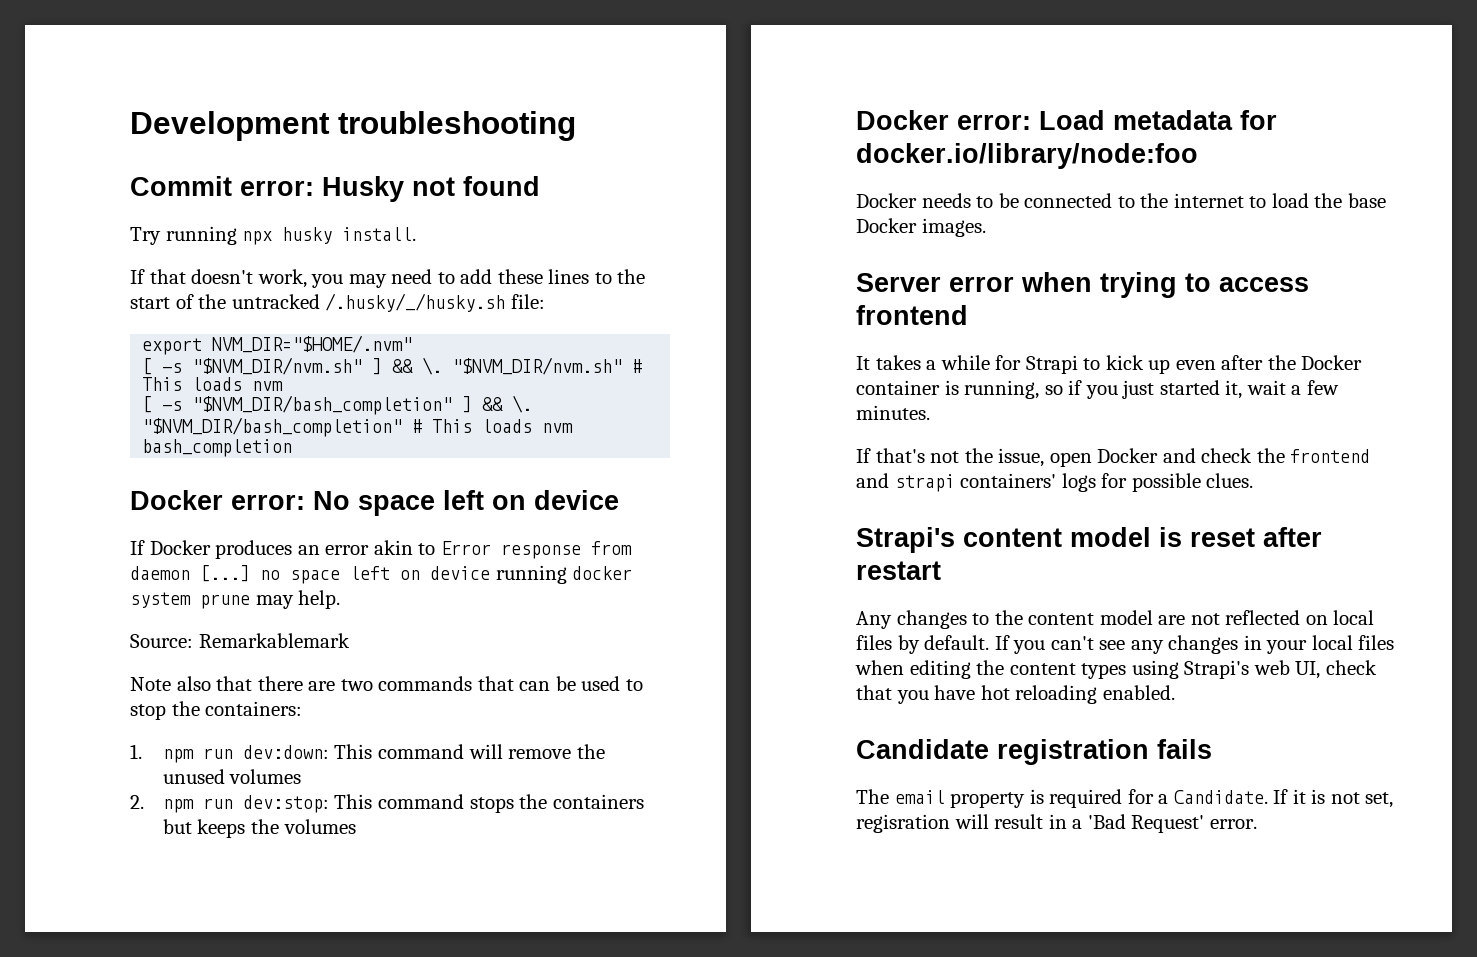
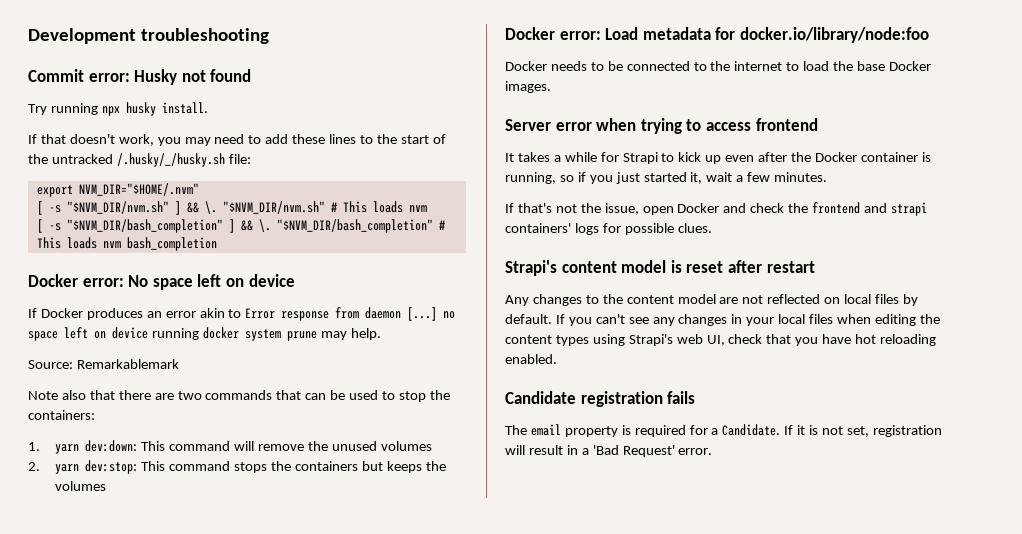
- 1. npm run dev:down: This command will remove the unused volumes
+ 1. yarn dev:down: This command will remove the unused volumes
- 2. npm run dev:stop: This command stops the containers but keeps the volumes
+ 2. yarn dev:stop: This command stops the containers but keeps the volumes
- If it is not set, regisration will result in a 'Bad Request' error.
+ If it is not set, registration will result in a 'Bad Request' error.

